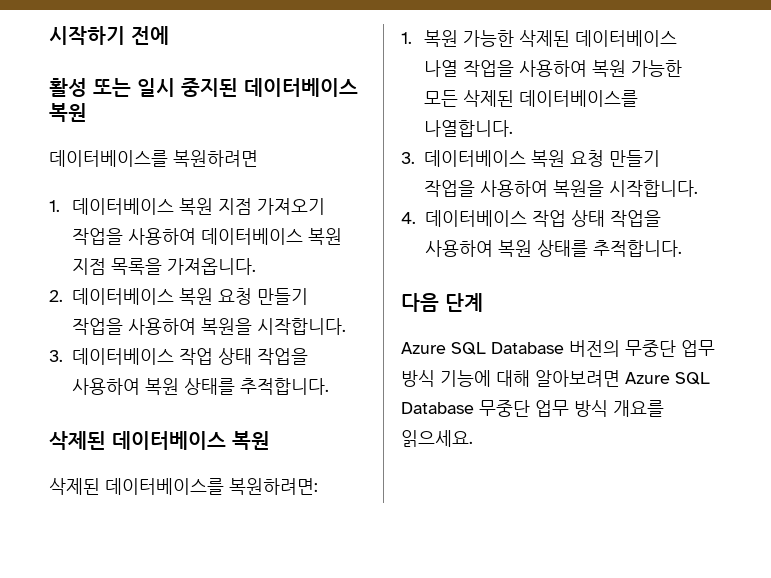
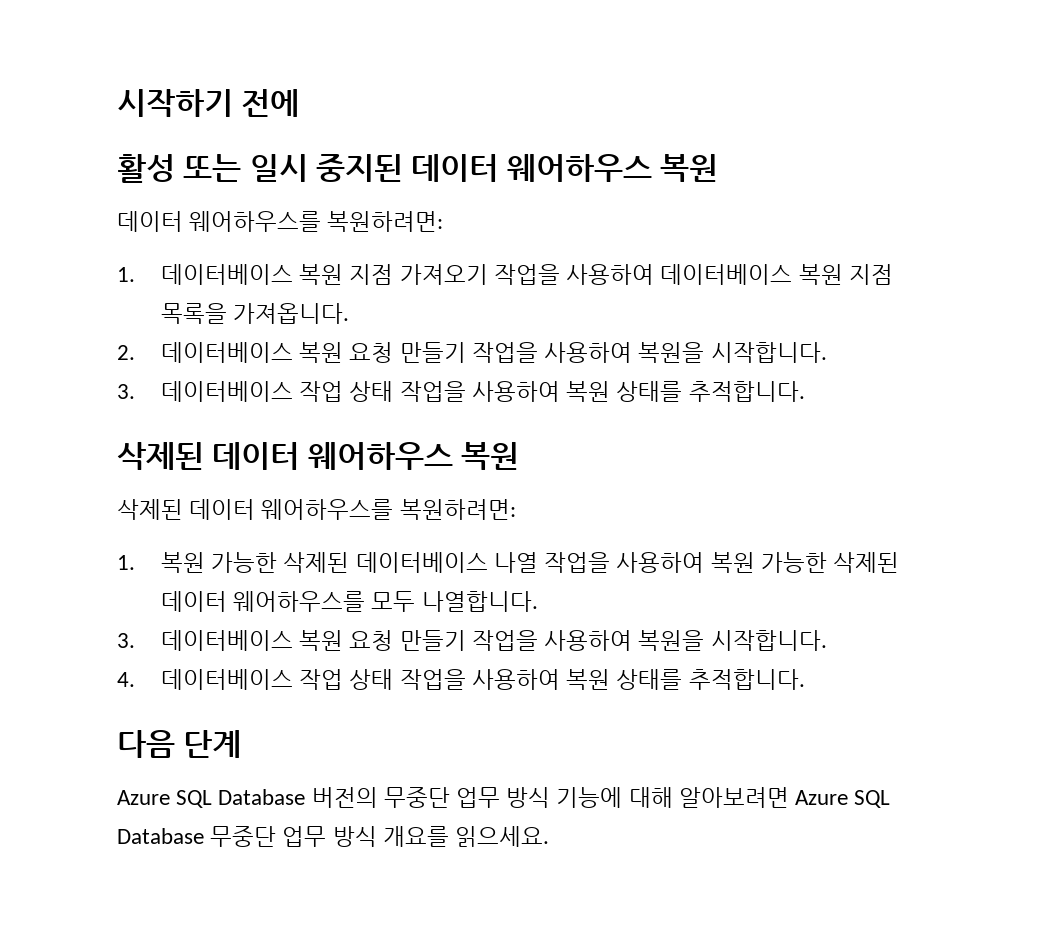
- 활성 또는 일시 중지된 데이터베이스 복원
- 데이터베이스를 복원하려면
+ 활성 또는 일시 중지된 데이터 웨어하우스 복원
+ 데이터 웨어하우스를 복원하려면:
- 삭제된 데이터베이스 복원
+ 삭제된 데이터 웨어하우스 복원
- 삭제된 데이터베이스를 복원하려면:
+ 삭제된 데이터 웨어하우스를 복원하려면:
- 1. 복원 가능한 삭제된 데이터베이스 나열 작업을 사용하여 복원 가능한 모든 삭제된 데이터베이스를 나열합니다.
+ 1. 복원 가능한 삭제된 데이터베이스 나열 작업을 사용하여 복원 가능한 삭제된 데이터 웨어하우스를 모두 나열합니다.

